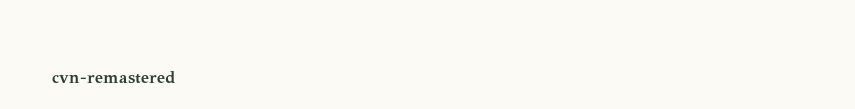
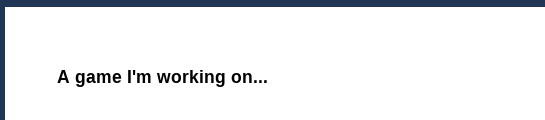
- cvn-remastered
+ A game I'm working on...

